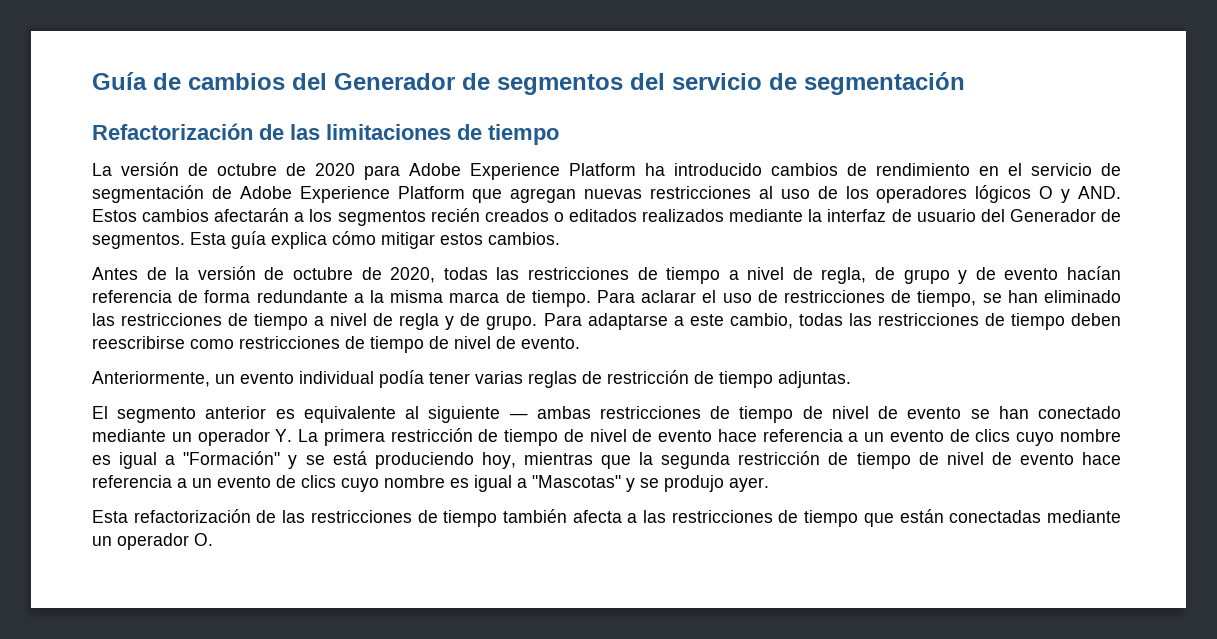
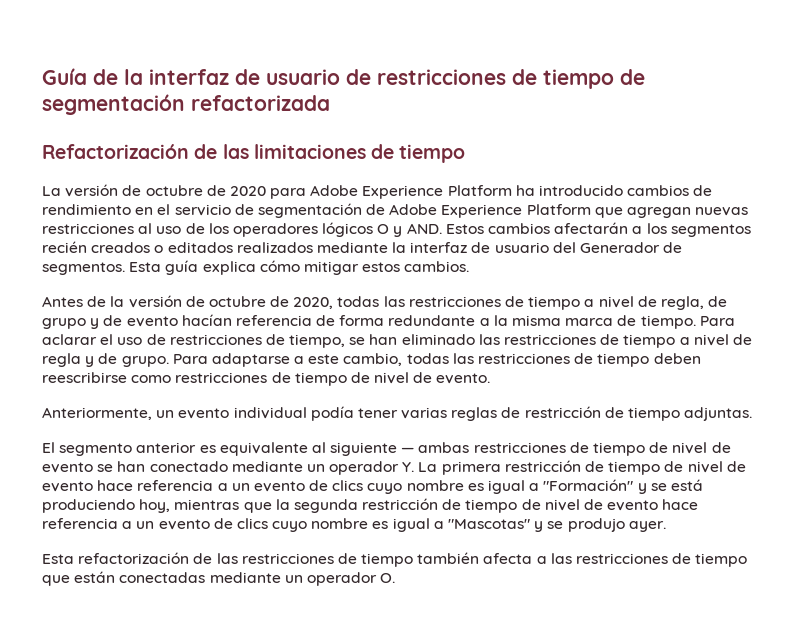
- Guía de cambios del Generador de segmentos del servicio de segmentación
+ Guía de la interfaz de usuario de restricciones de tiempo de segmentación refactorizada

